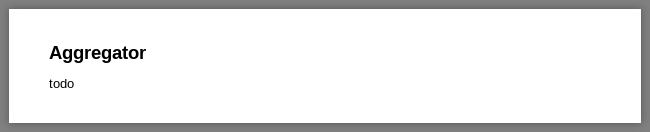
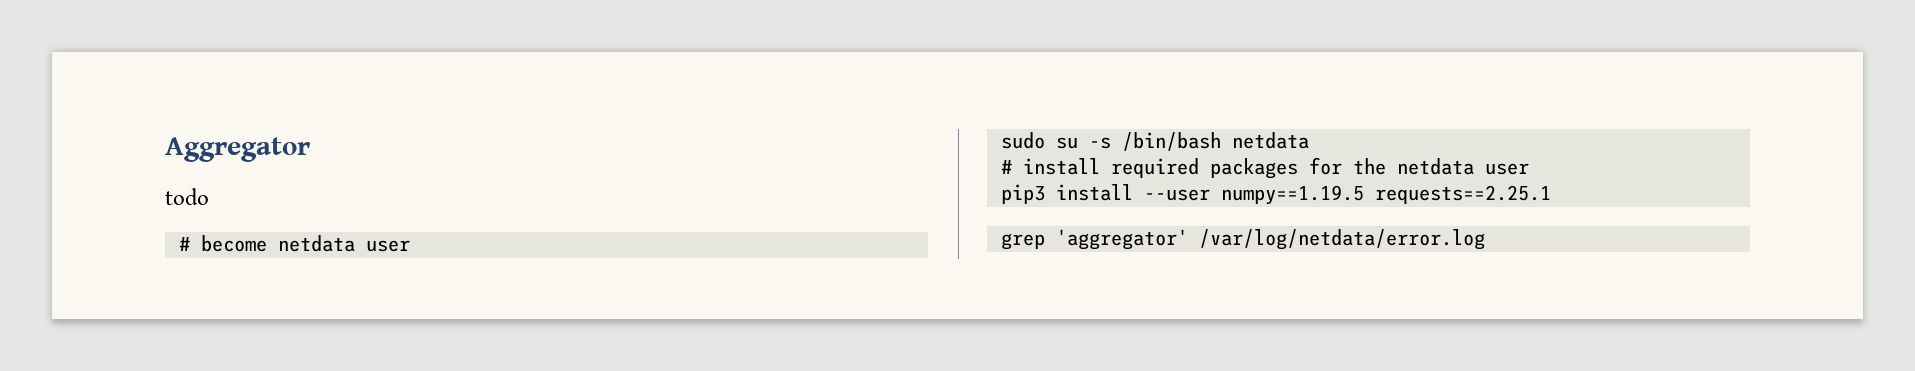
+ # become netdata user
+ sudo su -s /bin/bash netdata
+ # install required packages for the netdata user
+ pip3 install --user numpy==1.19.5 requests==2.25.1
+ grep 'aggregator' /var/log/netdata/error.log

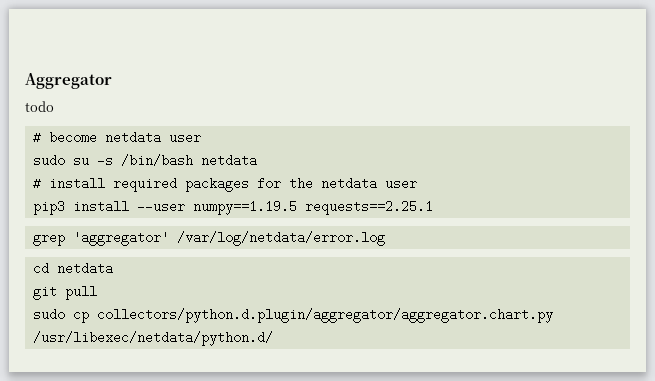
+ cd netdata
+ git pull
+ sudo cp collectors/python.d.plugin/aggregator/aggregator.chart.py /usr/libexec/netdata/python.d/

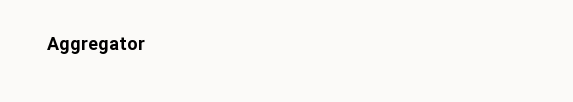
- todo
- # become netdata user
- sudo su -s /bin/bash netdata
- # install required packages for the netdata user
- pip3 install --user numpy==1.19.5 requests==2.25.1
- grep 'aggregator' /var/log/netdata/error.log
- cd netdata
- git pull
- sudo cp collectors/python.d.plugin/aggregator/aggregator.chart.py /usr/libexec/netdata/python.d/

